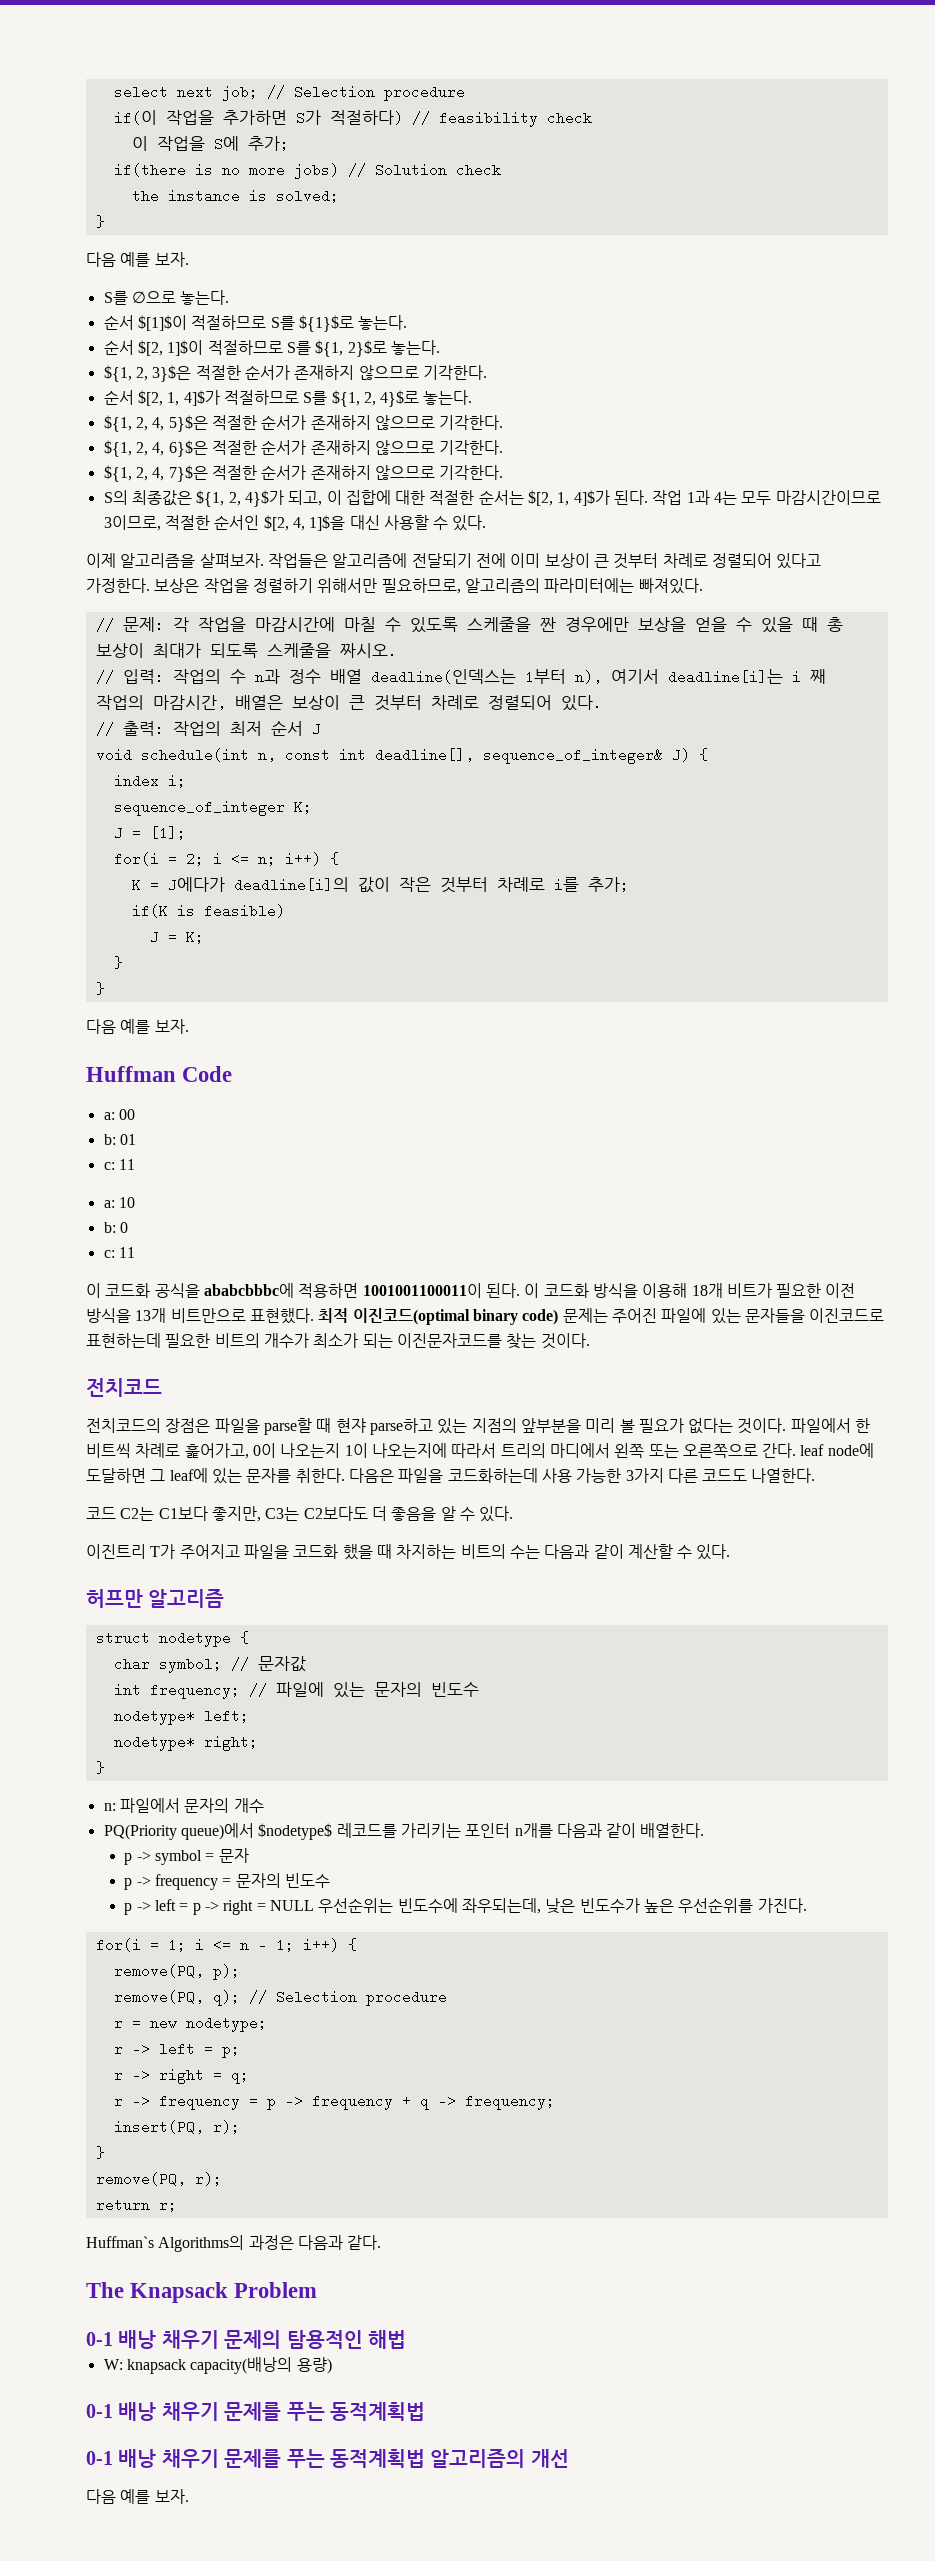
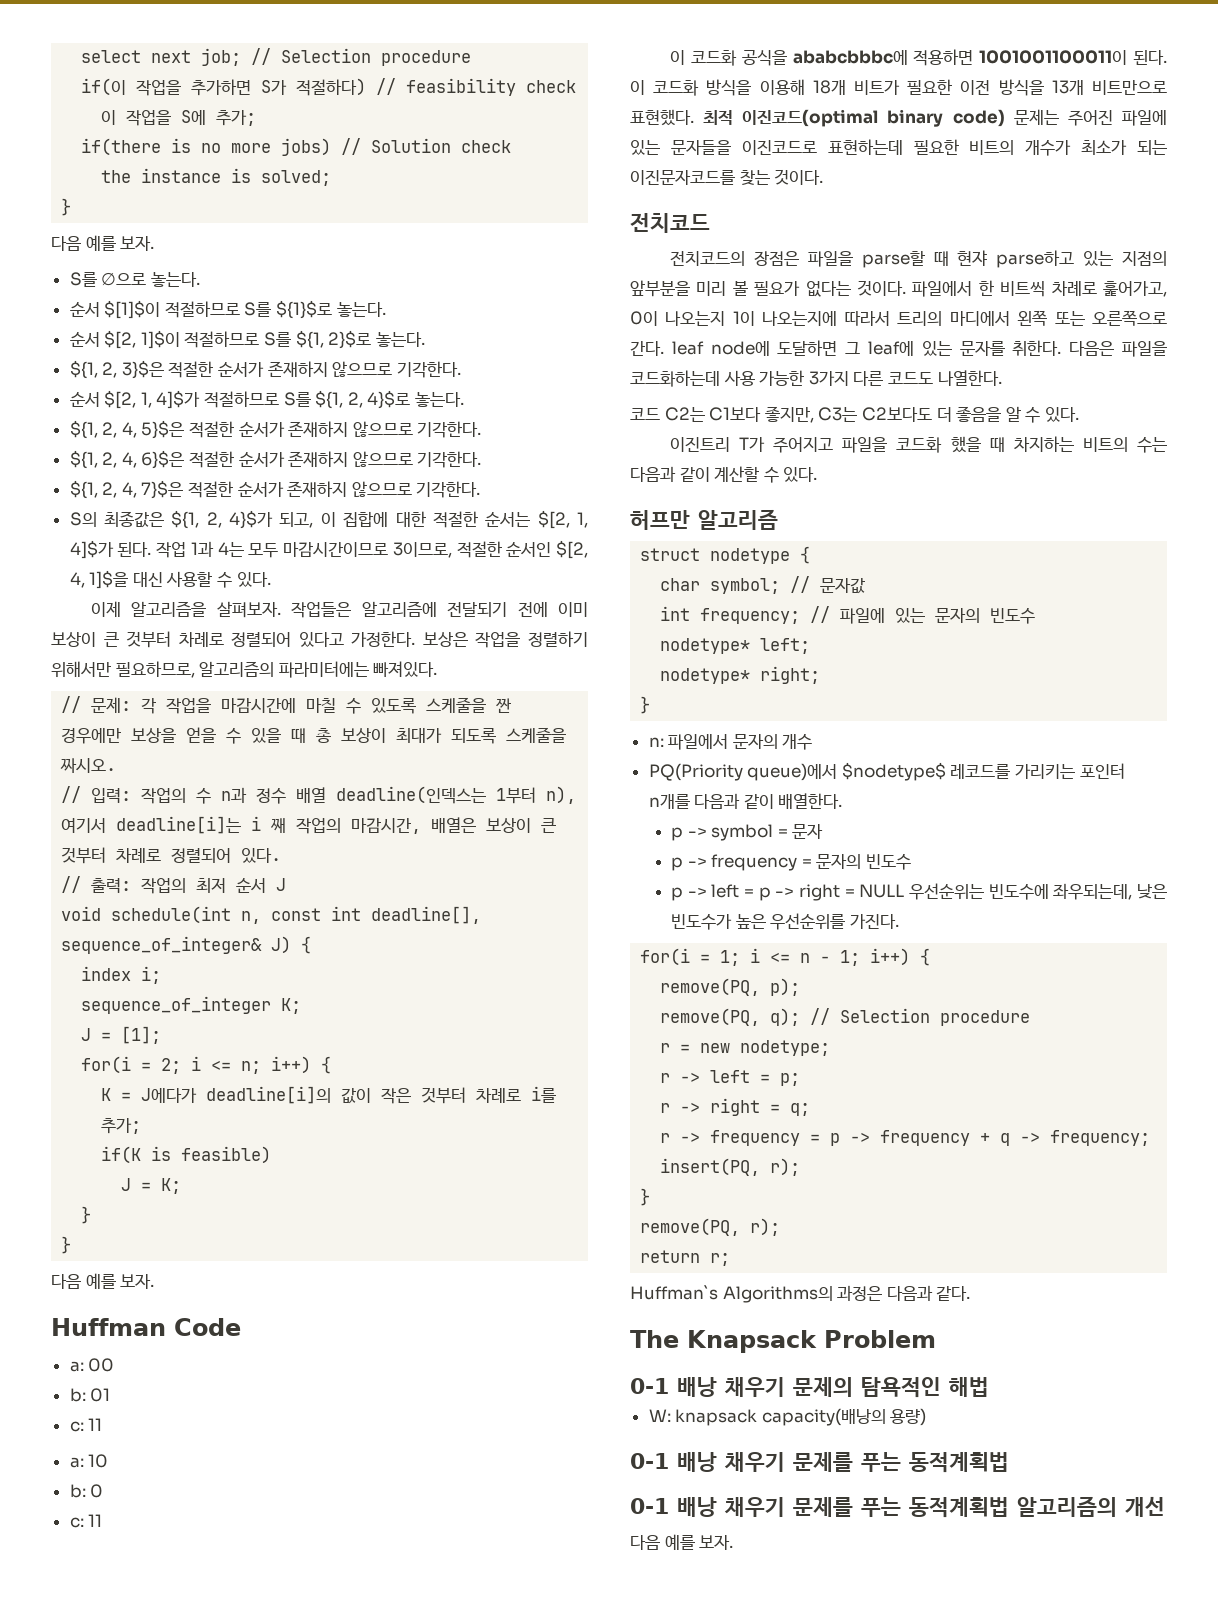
- 0-1 배낭 채우기 문제의 탐용적인 해법
+ 0-1 배낭 채우기 문제의 탐욕적인 해법

